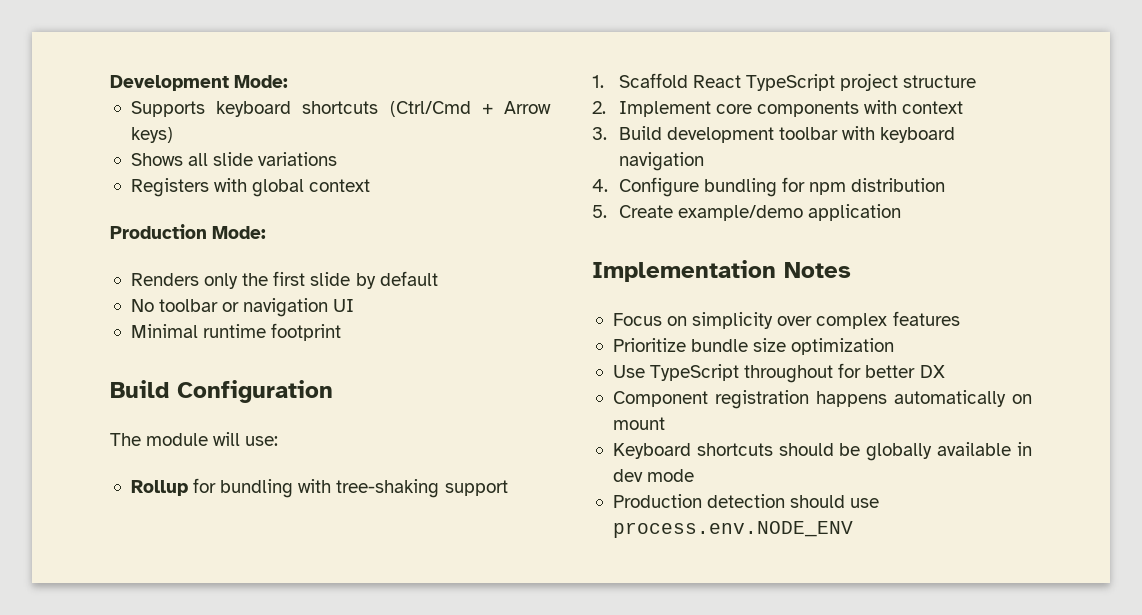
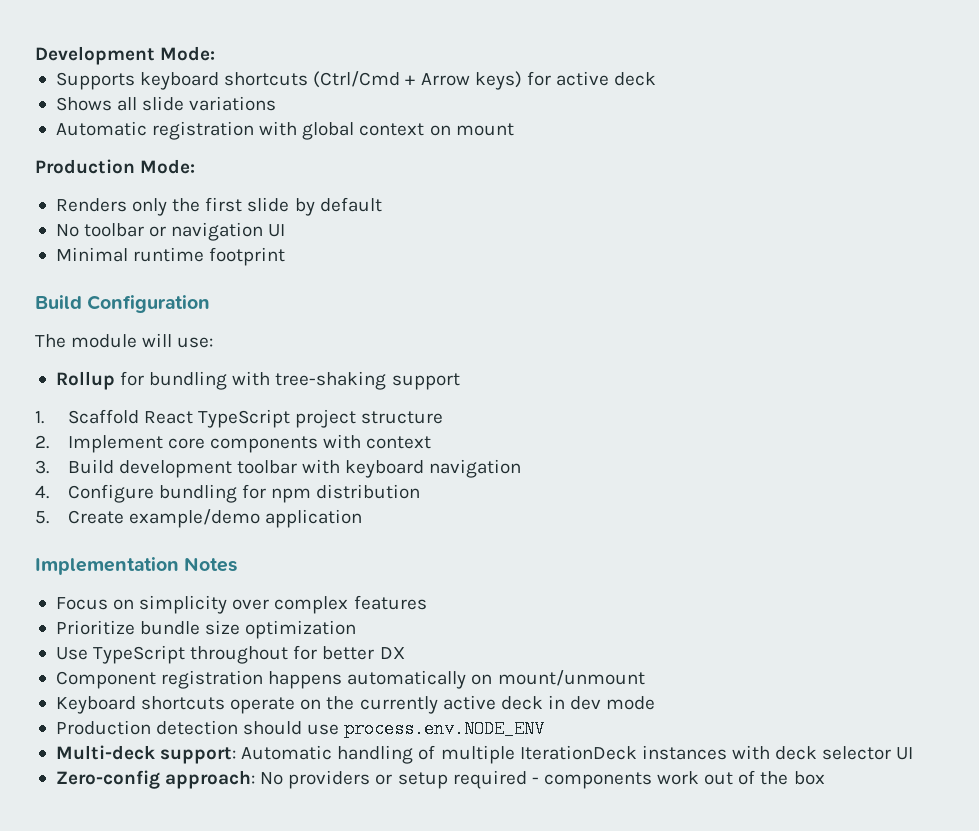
- Supports keyboard shortcuts (Ctrl/Cmd + Arrow keys)
+ Supports keyboard shortcuts (Ctrl/Cmd + Arrow keys) for active deck
- Registers with global context
+ Automatic registration with global context on mount
- Component registration happens automatically on mount
+ Component registration happens automatically on mount/unmount
- Keyboard shortcuts should be globally available in dev mode
+ Keyboard shortcuts operate on the currently active deck in dev mode
+ Multi-deck support: Automatic handling of multiple IterationDeck instances with deck selector UI
+ Zero-config approach: No providers or setup required - components work out of the box

